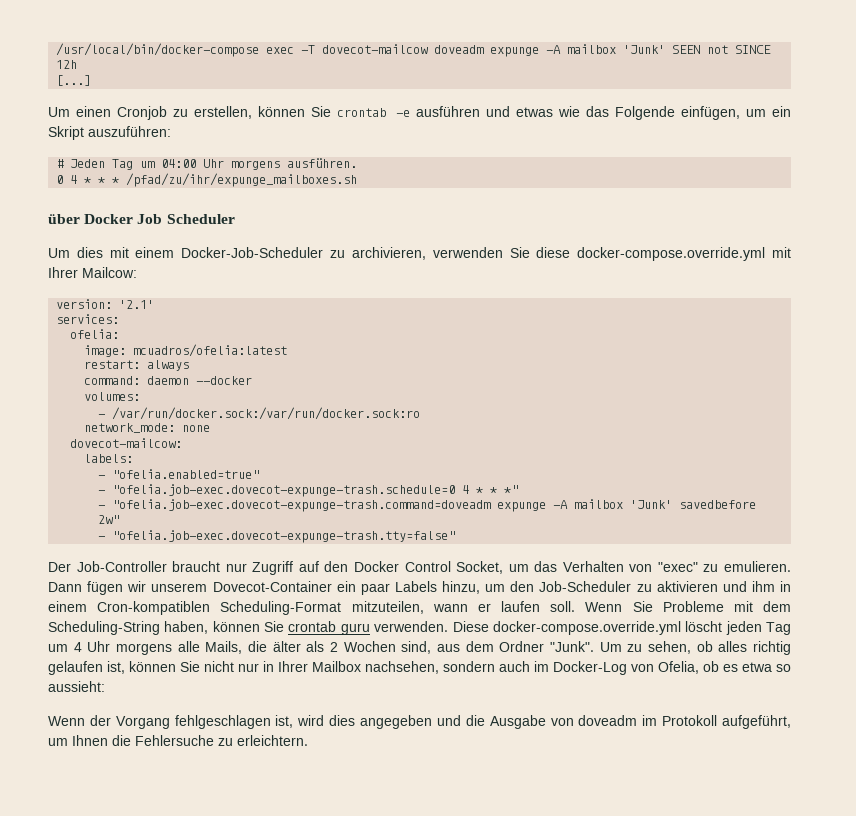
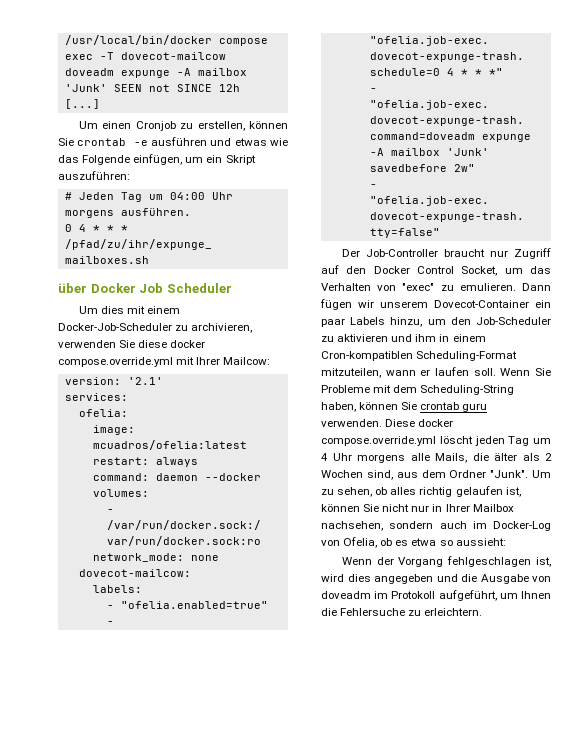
- /usr/local/bin/docker-compose exec -T dovecot-mailcow doveadm expunge -A mailbox 'Junk' SEEN not SINCE 12h
+ /usr/local/bin/docker compose exec -T dovecot-mailcow doveadm expunge -A mailbox 'Junk' SEEN not SINCE 12h
- Um dies mit einem Docker-Job-Scheduler zu archivieren, verwenden Sie diese docker-compose.override.yml mit Ihrer Mailcow:
+ Um dies mit einem Docker-Job-Scheduler zu archivieren, verwenden Sie diese docker compose.override.yml mit Ihrer Mailcow:
- Diese docker-compose.override.yml löscht jeden Tag um 4 Uhr morgens alle Mails, die älter als 2 Wochen sind, aus dem Ordner "Junk".
+ Diese docker compose.override.yml löscht jeden Tag um 4 Uhr morgens alle Mails, die älter als 2 Wochen sind, aus dem Ordner "Junk".

